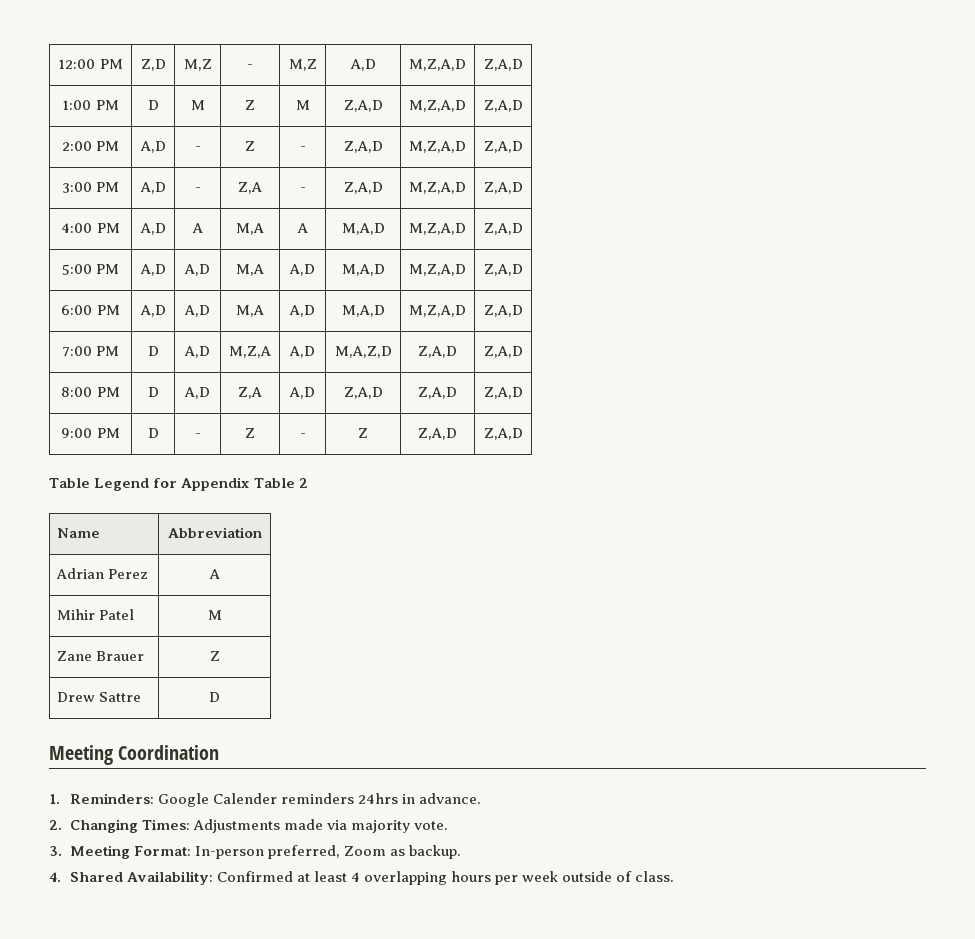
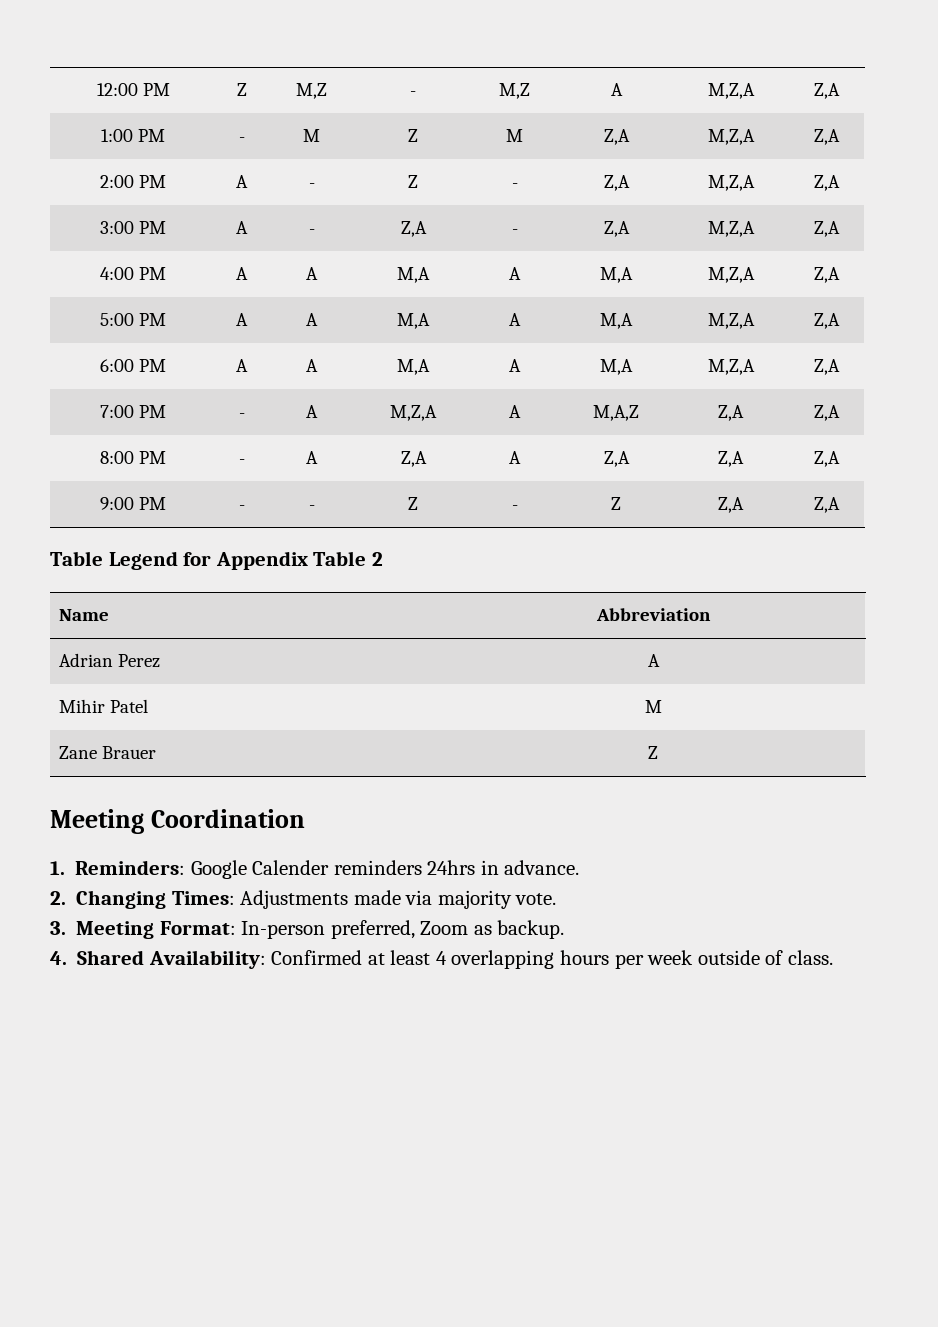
- 12:00 PM | Z,D | M,Z | - | M,Z | A,D | M,Z,A,D | Z,A,D
+ 12:00 PM | Z | M,Z | - | M,Z | A | M,Z,A | Z,A
- 1:00 PM | D | M | Z | M | Z,A,D | M,Z,A,D | Z,A,D
+ 1:00 PM | - | M | Z | M | Z,A | M,Z,A | Z,A
- 2:00 PM | A,D | - | Z | - | Z,A,D | M,Z,A,D | Z,A,D
+ 2:00 PM | A | - | Z | - | Z,A | M,Z,A | Z,A
- 3:00 PM | A,D | - | Z,A | - | Z,A,D | M,Z,A,D | Z,A,D
+ 3:00 PM | A | - | Z,A | - | Z,A | M,Z,A | Z,A
- 4:00 PM | A,D | A | M,A | A | M,A,D | M,Z,A,D | Z,A,D
+ 4:00 PM | A | A | M,A | A | M,A | M,Z,A | Z,A
- 5:00 PM | A,D | A,D | M,A | A,D | M,A,D | M,Z,A,D | Z,A,D
+ 5:00 PM | A | A | M,A | A | M,A | M,Z,A | Z,A
- 6:00 PM | A,D | A,D | M,A | A,D | M,A,D | M,Z,A,D | Z,A,D
+ 6:00 PM | A | A | M,A | A | M,A | M,Z,A | Z,A
- 7:00 PM | D | A,D | M,Z,A | A,D | M,A,Z,D | Z,A,D | Z,A,D
+ 7:00 PM | - | A | M,Z,A | A | M,A,Z | Z,A | Z,A
- 8:00 PM | D | A,D | Z,A | A,D | Z,A,D | Z,A,D | Z,A,D
+ 8:00 PM | - | A | Z,A | A | Z,A | Z,A | Z,A
- 9:00 PM | D | - | Z | - | Z | Z,A,D | Z,A,D
+ 9:00 PM | - | - | Z | - | Z | Z,A | Z,A
- Drew Sattre | D

